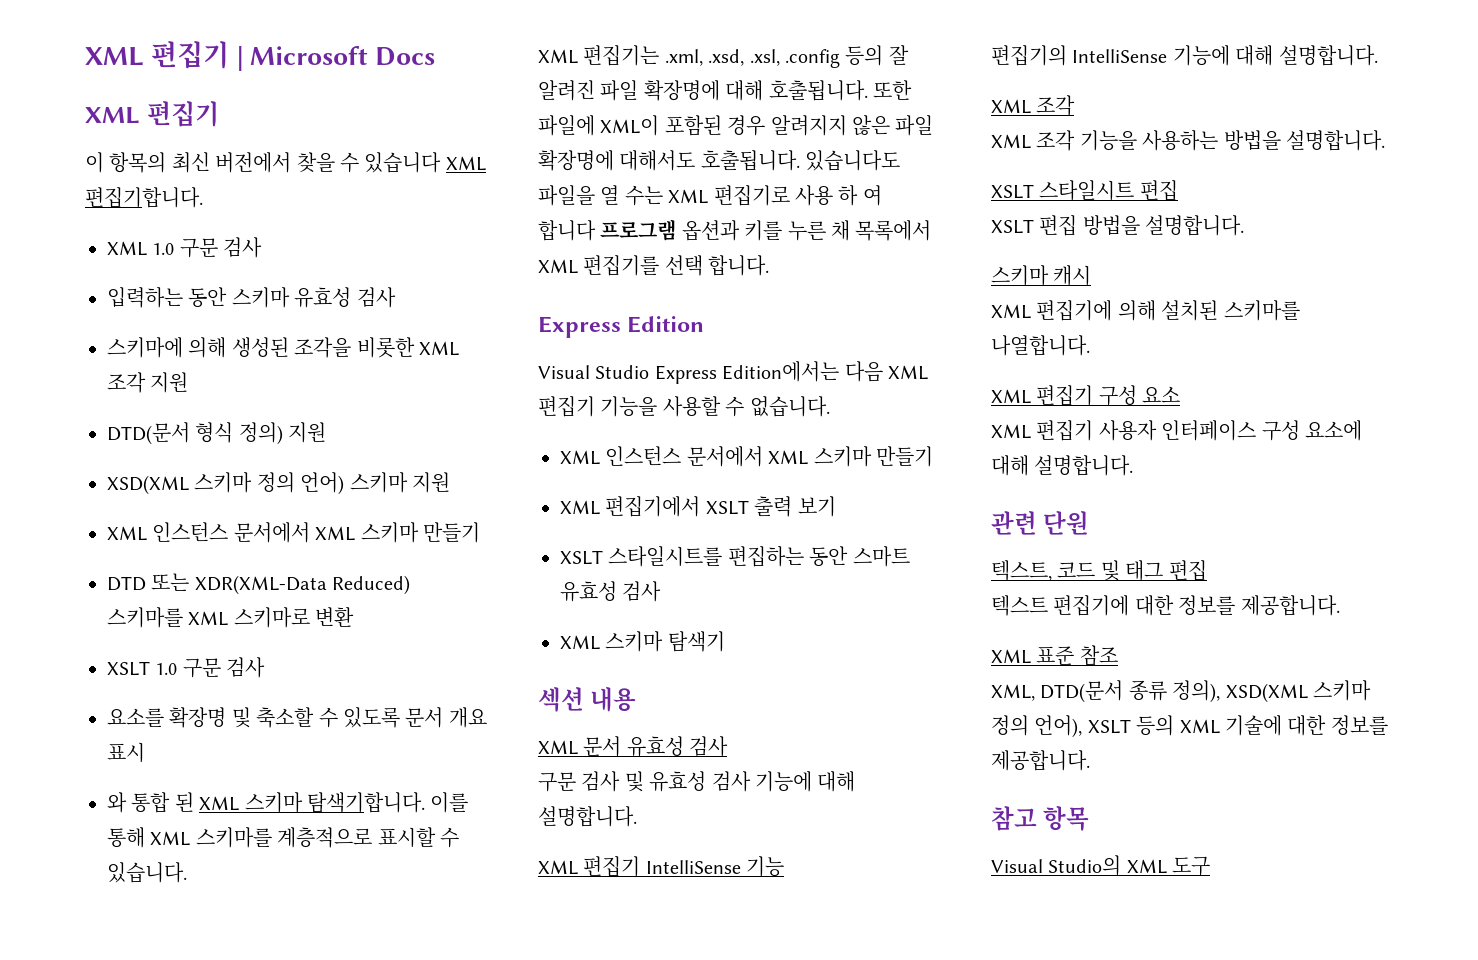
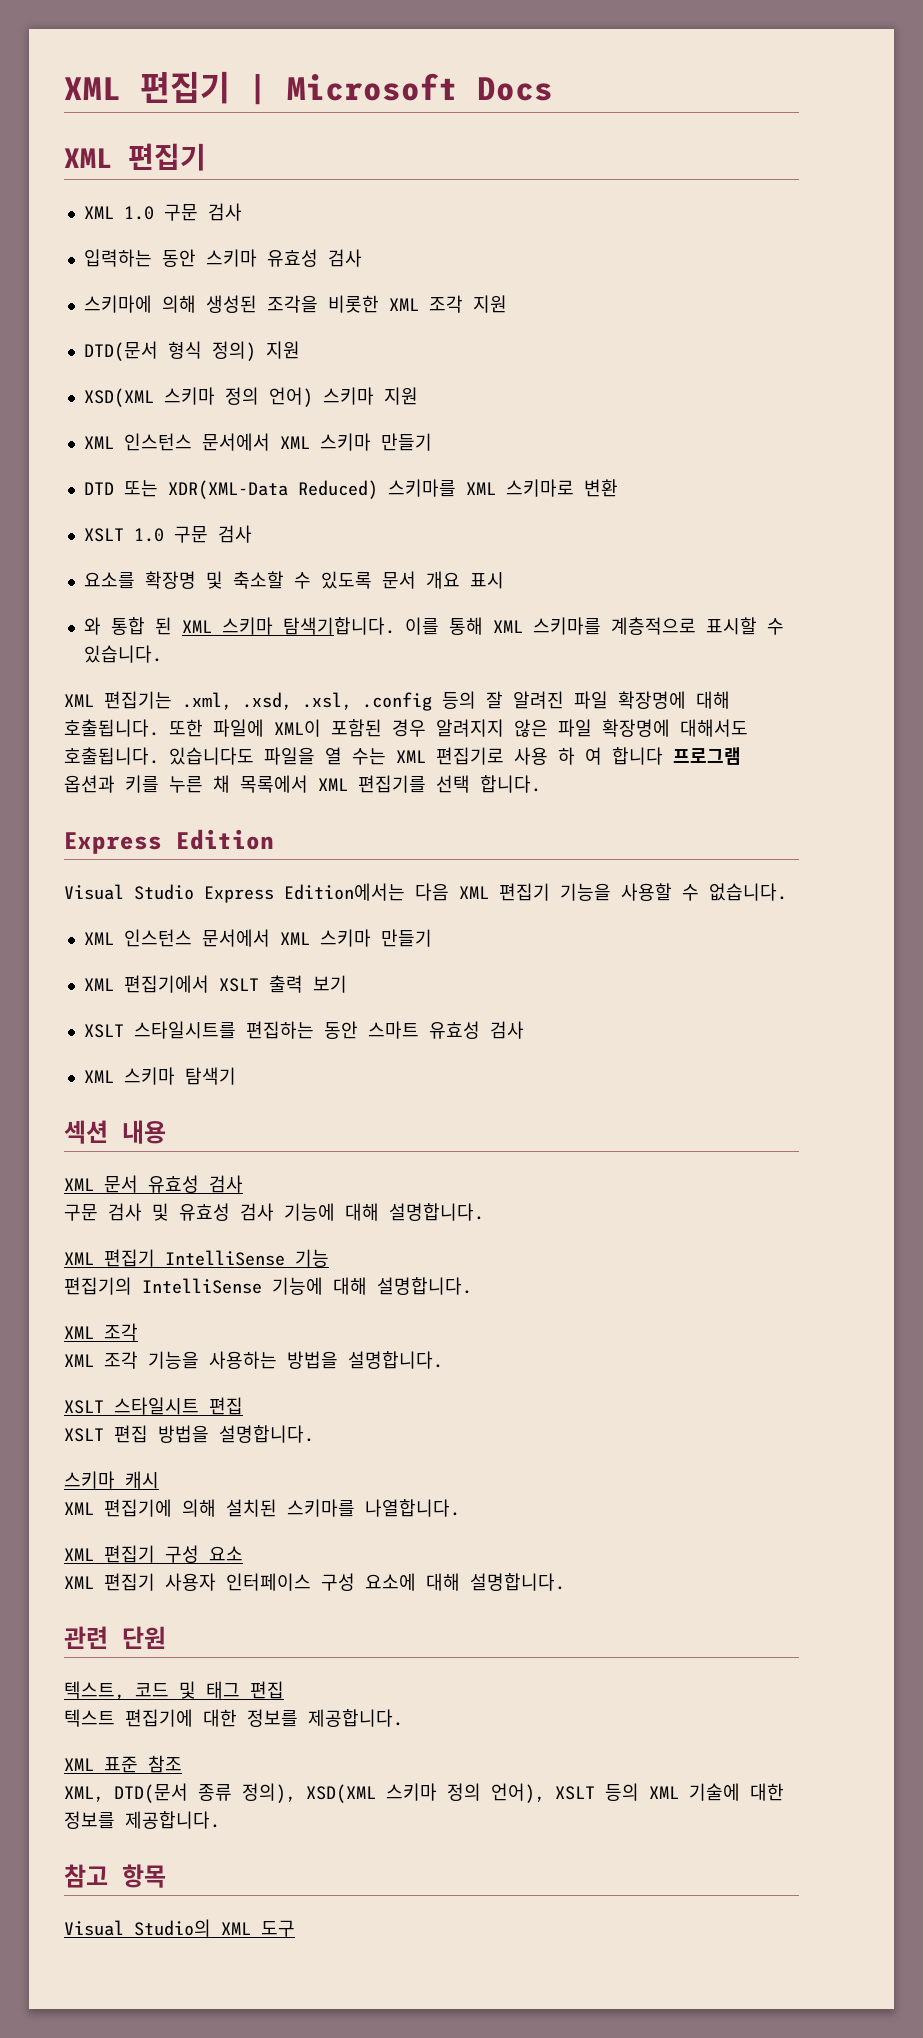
- 이 항목의 최신 버전에서 찾을 수 있습니다 XML 편집기합니다.

